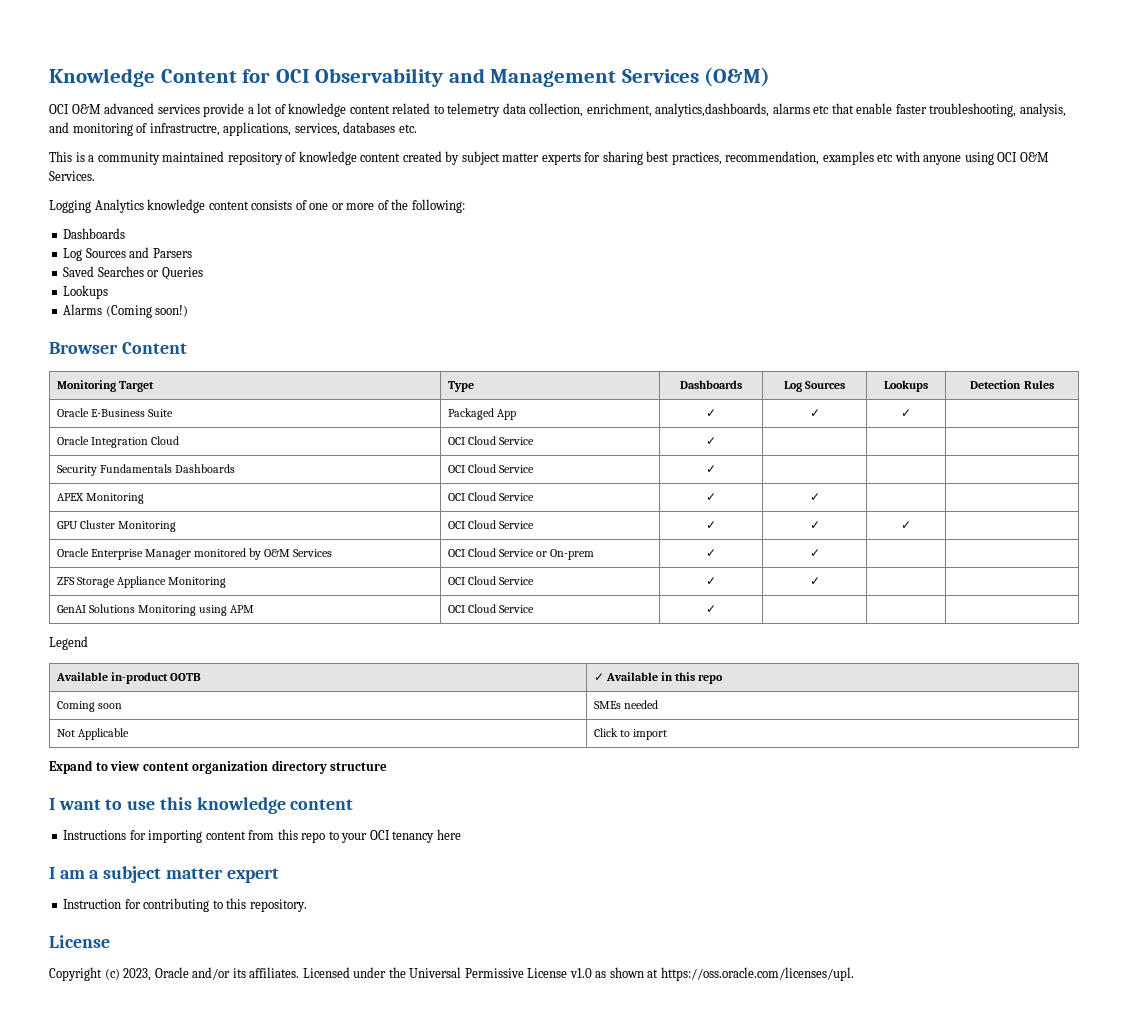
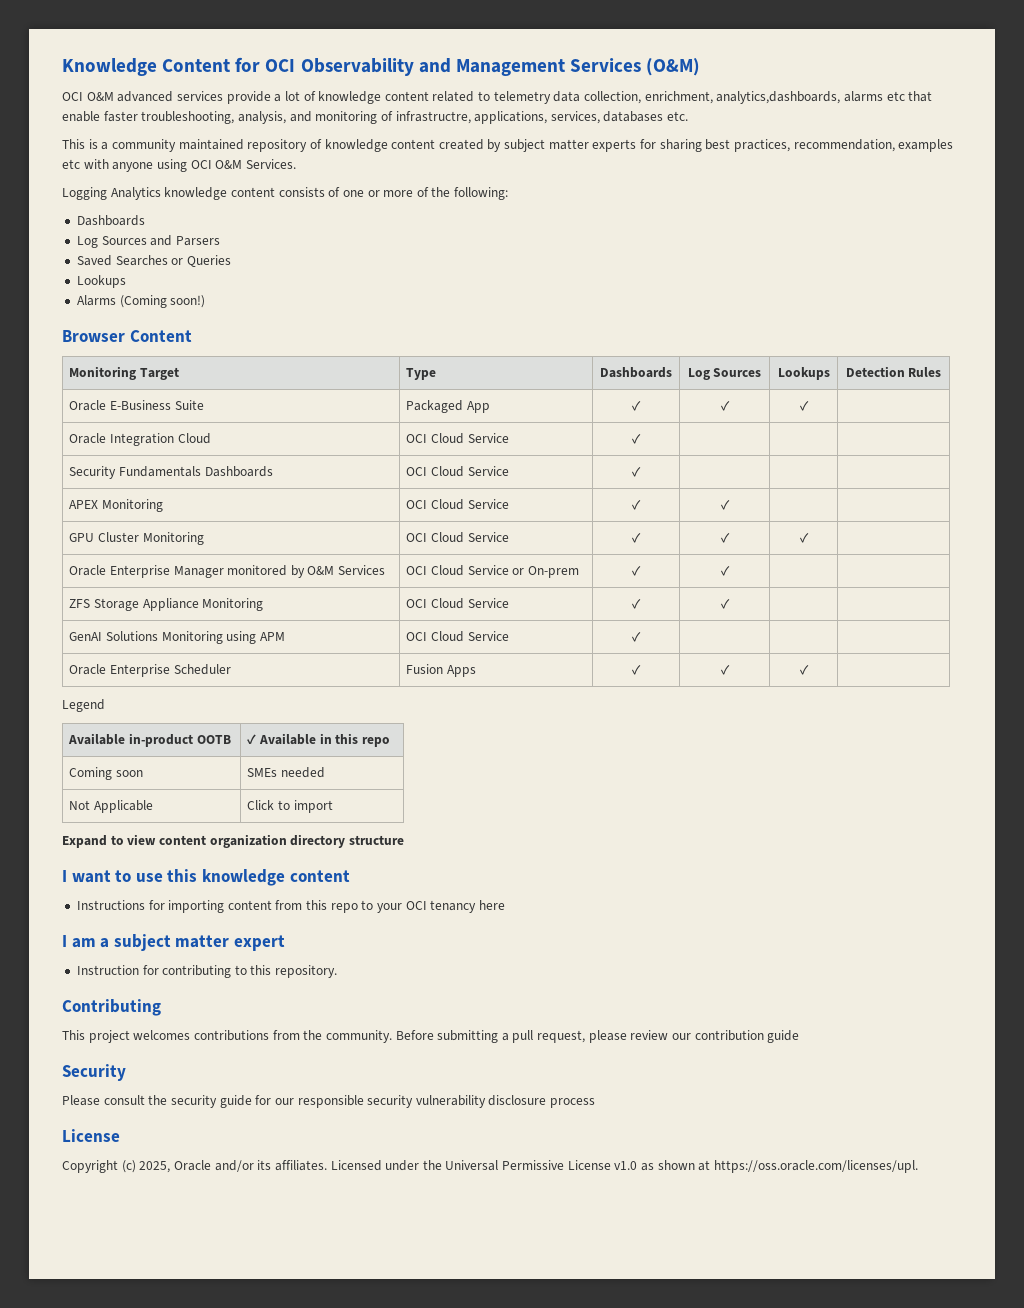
+ Oracle Enterprise Scheduler | Fusion Apps | ✓ | ✓ | ✓ |
+ Contributing
+ This project welcomes contributions from the community. Before submitting a pull request, please review our contribution guide
+ Security
+ Please consult the security guide for our responsible security vulnerability disclosure process
- Copyright (c) 2023, Oracle and/or its affiliates.
+ Copyright (c) 2025, Oracle and/or its affiliates.

